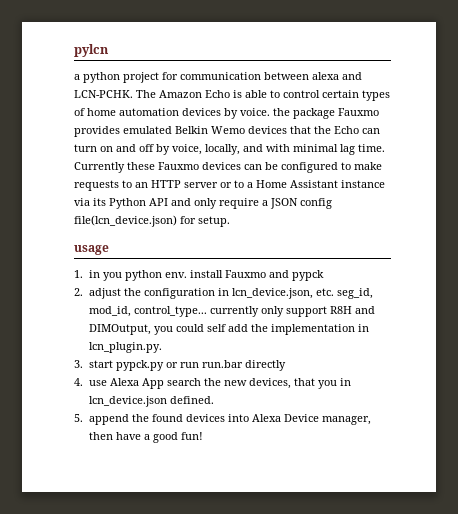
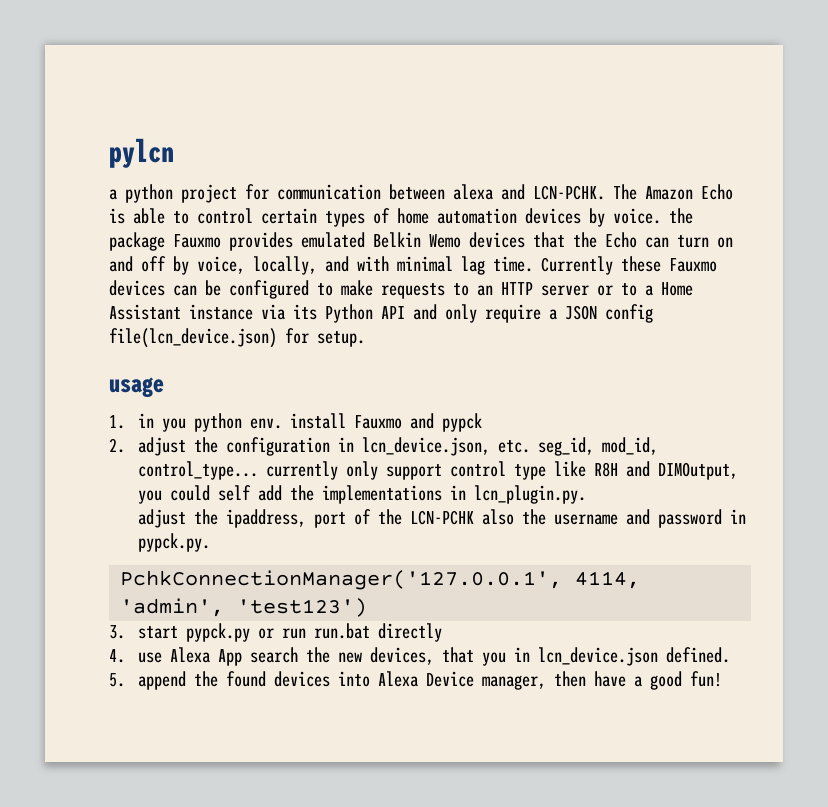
- 2. adjust the configuration in lcn_device.json, etc. seg_id, mod_id, control_type... currently only support R8H and DIMOutput, you could self add the implementation in lcn_plugin.py.
+ 2. adjust the configuration in lcn_device.json, etc. seg_id, mod_id, control_type... currently only support control type like R8H and DIMOutput, you could self add the implementations in lcn_plugin.py.
+ adjust the ipaddress, port of the LCN-PCHK also the username and password in pypck.py.
+ PchkConnectionManager('127.0.0.1', 4114, 'admin', 'test123')
- 3. start pypck.py or run run.bar directly
+ 3. start pypck.py or run run.bat directly

